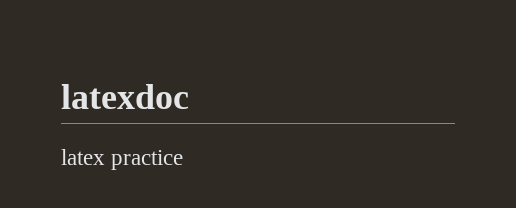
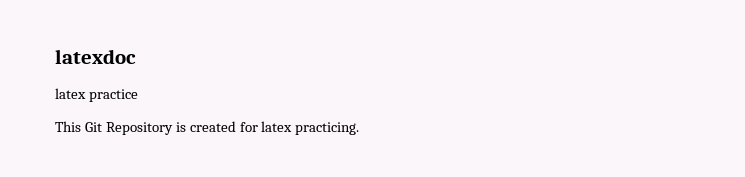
+ This Git Repository is created for latex practicing.

